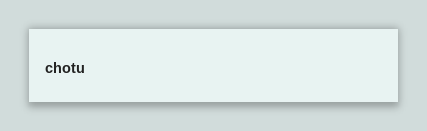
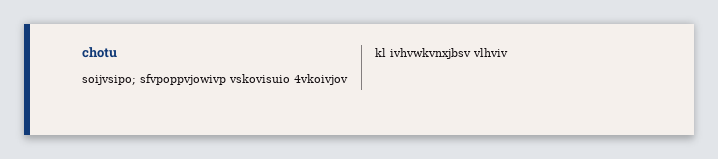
+ soijvsipo; sfvpoppvjowivp vskovisuio 4vkoivjov kl ivhvwkvnxjbsv vlhviv

